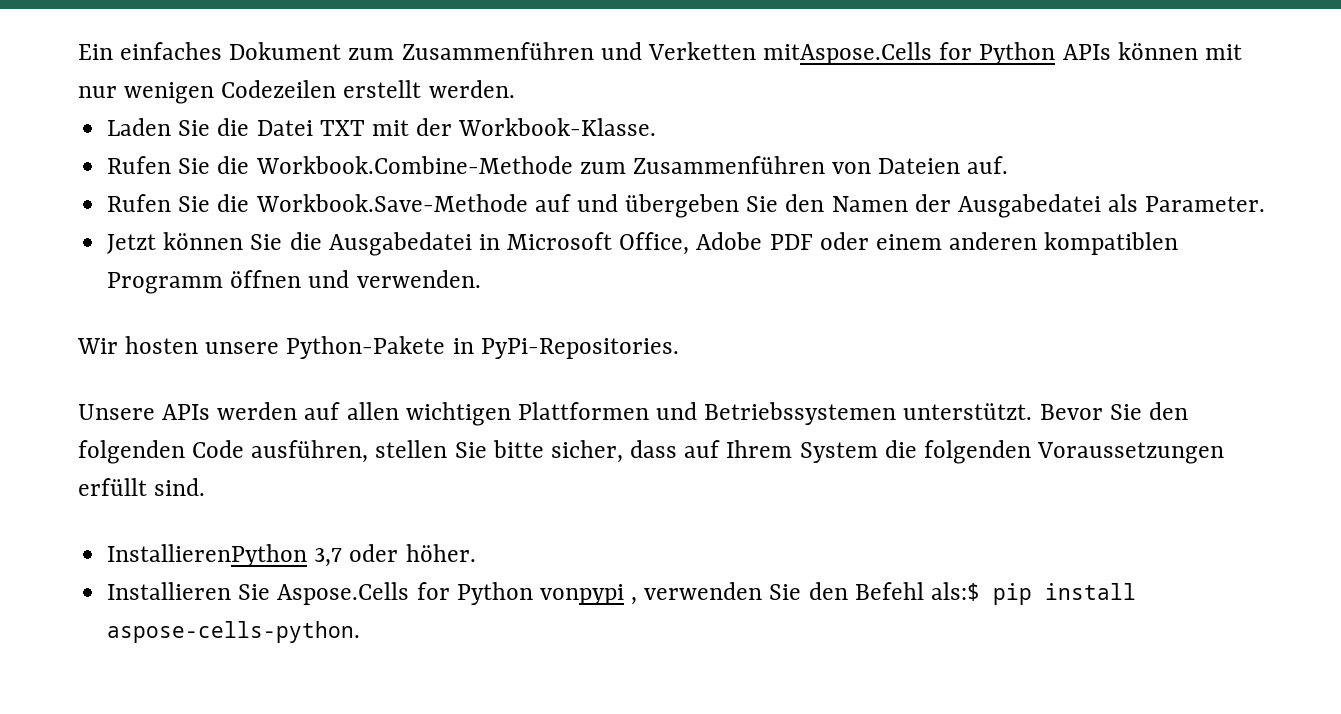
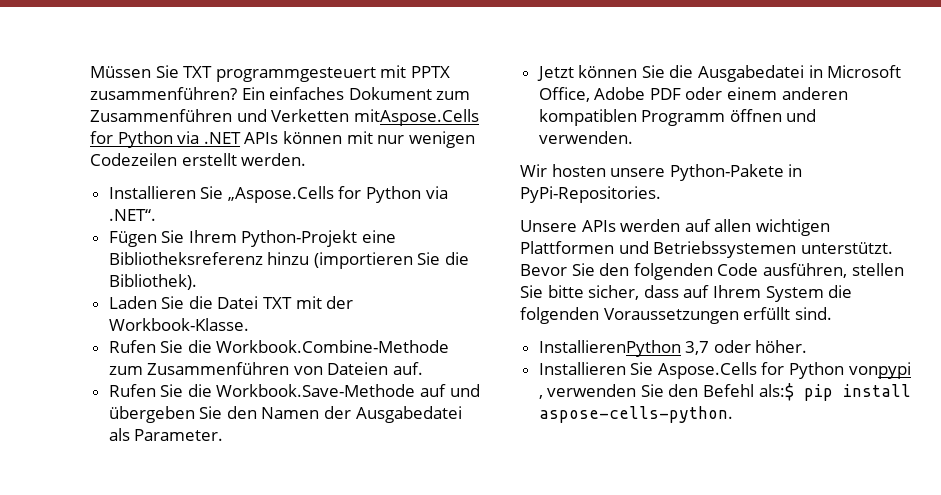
+ Müssen Sie TXT programmgesteuert mit PPTX zusammenführen?
- Ein einfaches Dokument zum Zusammenführen und Verketten mitAspose.Cells for Python APIs können mit nur wenigen Codezeilen erstellt werden.
+ Ein einfaches Dokument zum Zusammenführen und Verketten mitAspose.Cells for Python via .NET APIs können mit nur wenigen Codezeilen erstellt werden.
+ Installieren Sie „Aspose.Cells for Python via .NET“.
+ Fügen Sie Ihrem Python-Projekt eine Bibliotheksreferenz hinzu (importieren Sie die Bibliothek).

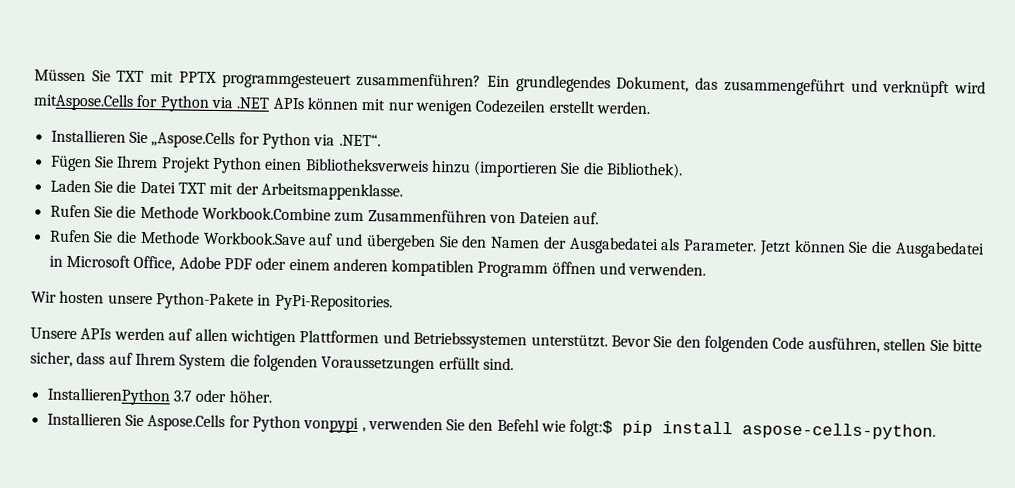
- Müssen Sie TXT programmgesteuert mit PPTX zusammenführen?
+ Müssen Sie TXT mit PPTX programmgesteuert zusammenführen?
- Ein einfaches Dokument zum Zusammenführen und Verketten mitAspose.Cells for Python via .NET APIs können mit nur wenigen Codezeilen erstellt werden.
+ Ein grundlegendes Dokument, das zusammengeführt und verknüpft wird mitAspose.Cells for Python via .NET APIs können mit nur wenigen Codezeilen erstellt werden.
- Fügen Sie Ihrem Python-Projekt eine Bibliotheksreferenz hinzu (importieren Sie die Bibliothek).
+ Fügen Sie Ihrem Projekt Python einen Bibliotheksverweis hinzu (importieren Sie die Bibliothek).
- Laden Sie die Datei TXT mit der Workbook-Klasse.
- Rufen Sie die Workbook.Combine-Methode zum Zusammenführen von Dateien auf.
+ Laden Sie die Datei TXT mit der Arbeitsmappenklasse.
+ Rufen Sie die Methode Workbook.Combine zum Zusammenführen von Dateien auf.
- Rufen Sie die Workbook.Save-Methode auf und übergeben Sie den Namen der Ausgabedatei als Parameter.
- Jetzt können Sie die Ausgabedatei in Microsoft Office, Adobe PDF oder einem anderen kompatiblen Programm öffnen und verwenden.
+ Rufen Sie die Methode Workbook.Save auf und übergeben Sie den Namen der Ausgabedatei als Parameter. Jetzt können Sie die Ausgabedatei in Microsoft Office, Adobe PDF oder einem anderen kompatiblen Programm öffnen und verwenden.
- InstallierenPython 3,7 oder höher.
+ InstallierenPython 3.7 oder höher.
- Installieren Sie Aspose.Cells for Python vonpypi , verwenden Sie den Befehl als:$ pip install aspose-cells-python.
+ Installieren Sie Aspose.Cells for Python vonpypi , verwenden Sie den Befehl wie folgt:$ pip install aspose-cells-python.

